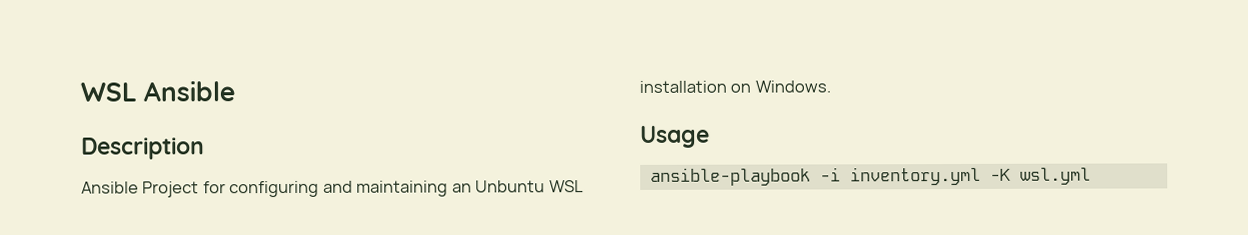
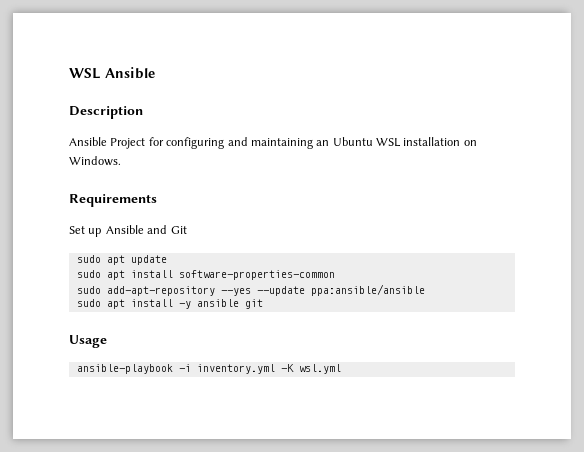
- Ansible Project for configuring and maintaining an Unbuntu WSL installation on Windows.
+ Ansible Project for configuring and maintaining an Ubuntu WSL installation on Windows.
+ Requirements
+ Set up Ansible and Git
+ sudo apt update
+ sudo apt install software-properties-common
+ sudo add-apt-repository --yes --update ppa:ansible/ansible
+ sudo apt install -y ansible git

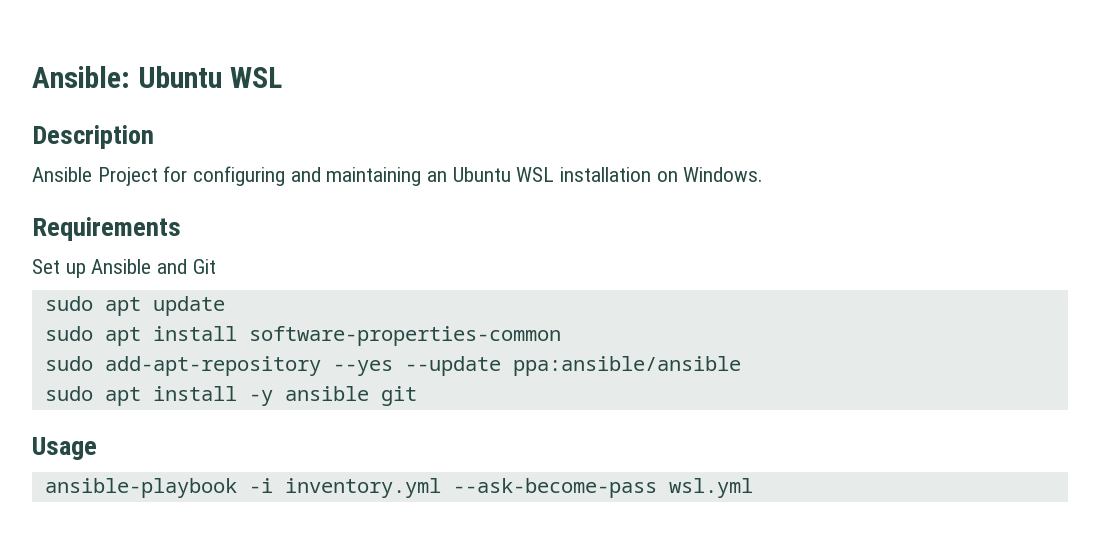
- WSL Ansible
+ Ansible: Ubuntu WSL
- ansible-playbook -i inventory.yml -K wsl.yml
+ ansible-playbook -i inventory.yml --ask-become-pass wsl.yml

